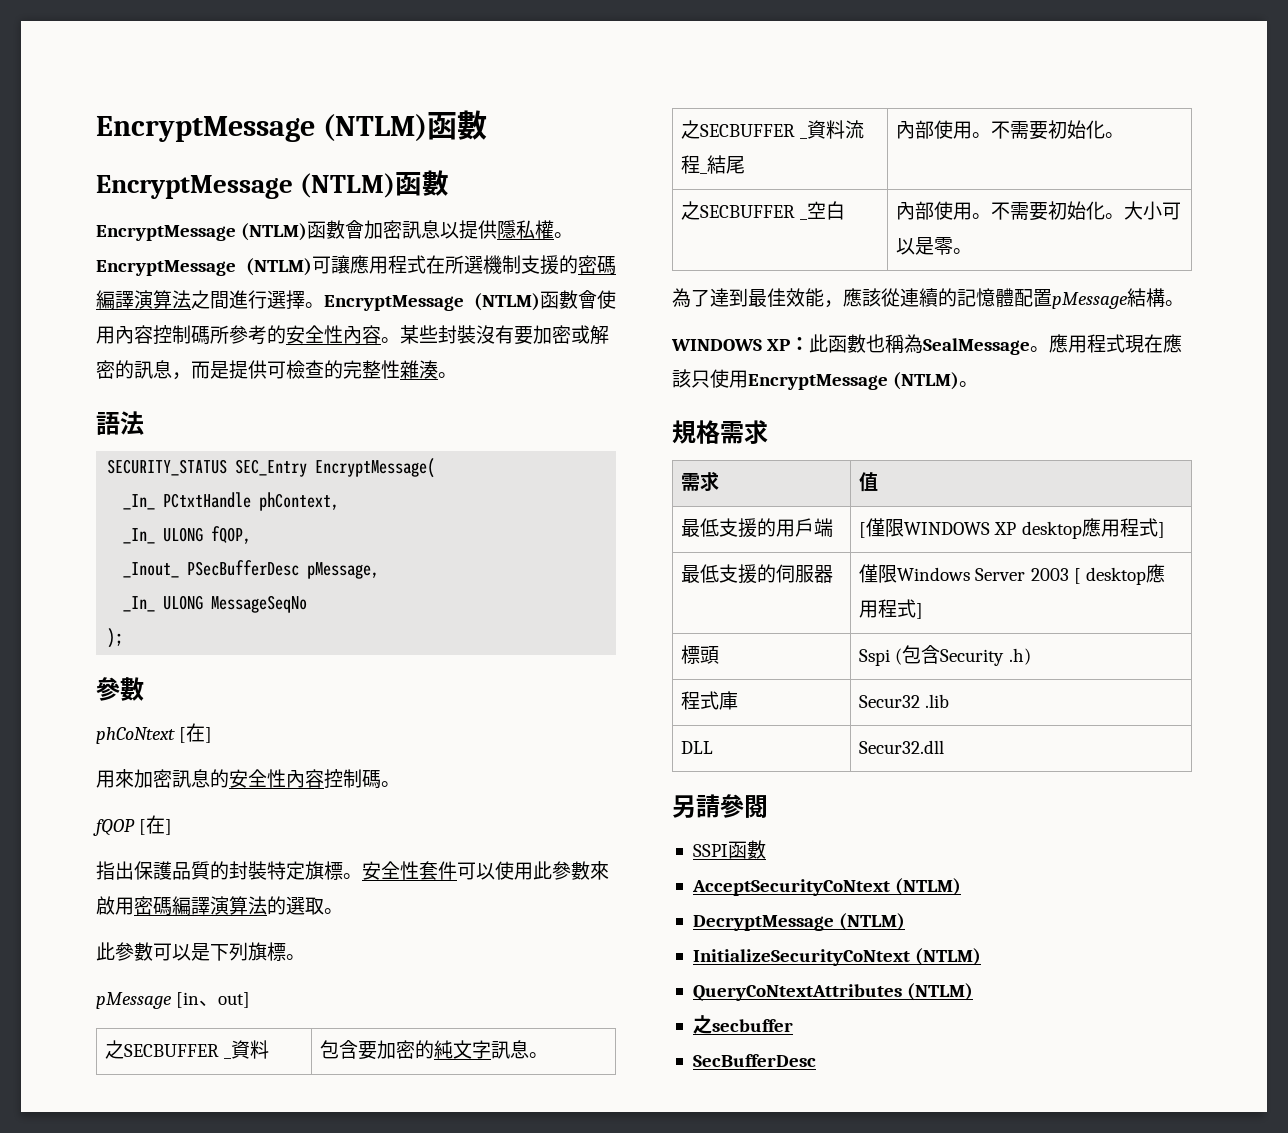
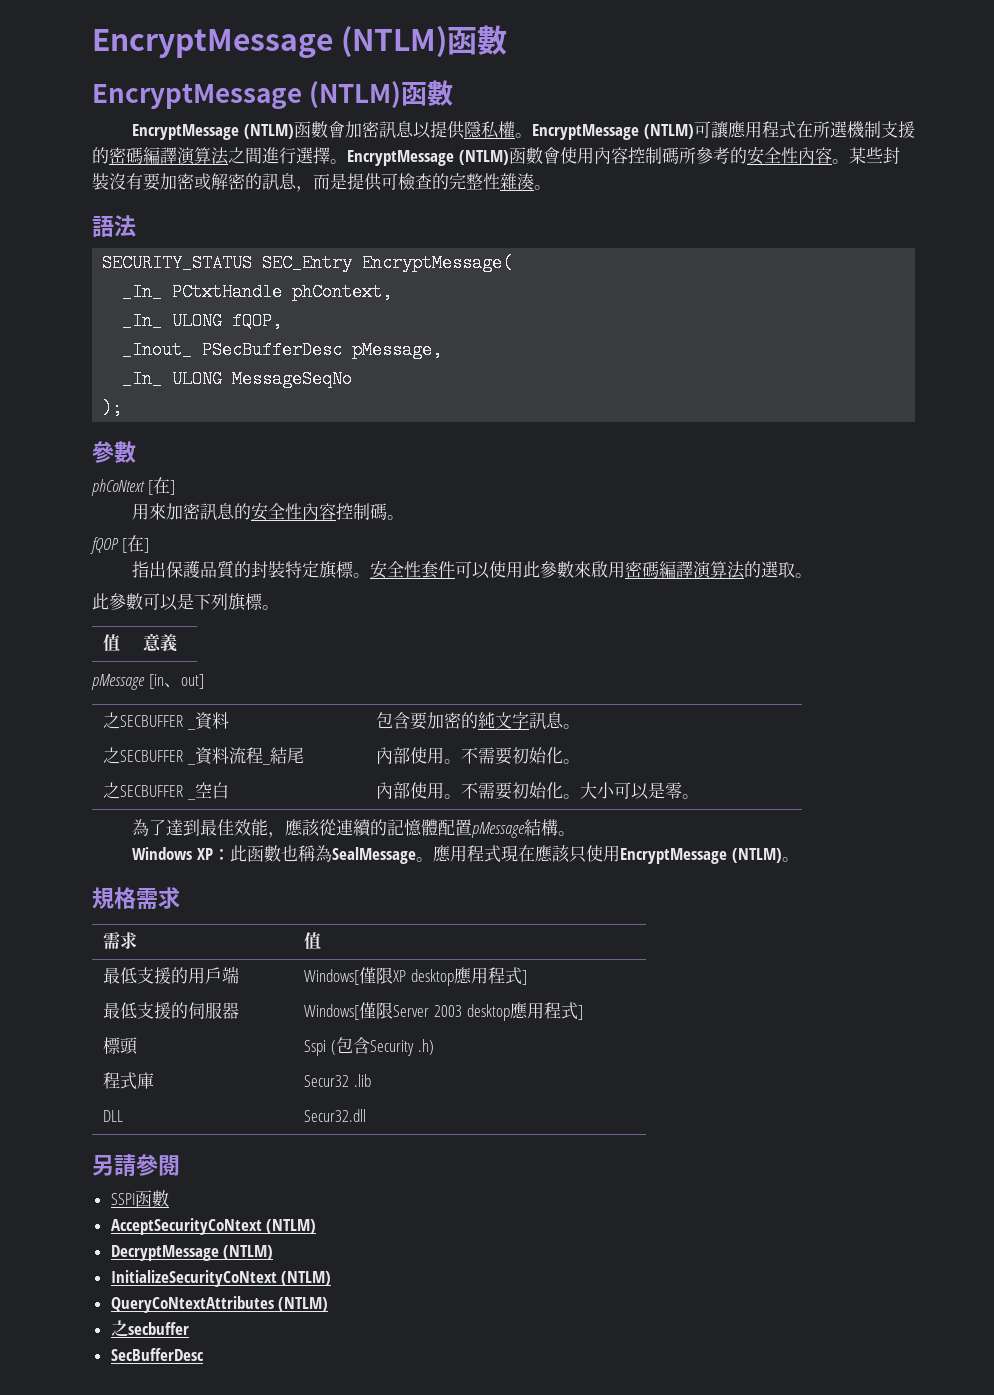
+ 值 | 意義
- WINDOWS XP：此函數也稱為SealMessage。
+ Windows XP：此函數也稱為SealMessage。
- 最低支援的用戶端 | [僅限WINDOWS XP desktop應用程式]
+ 最低支援的用戶端 | Windows[僅限XP desktop應用程式]
- 最低支援的伺服器 | 僅限Windows Server 2003 [ desktop應用程式]
+ 最低支援的伺服器 | Windows[僅限Server 2003 desktop應用程式]

